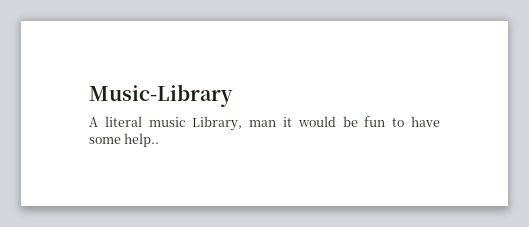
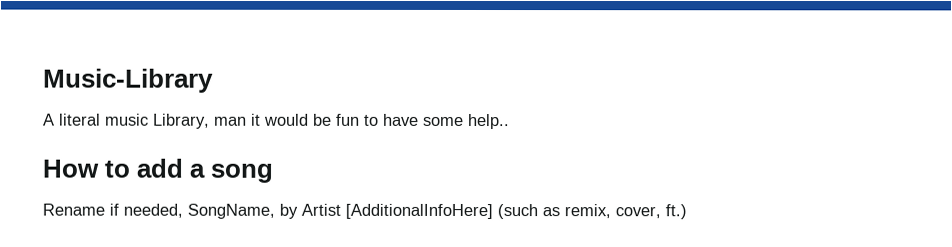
+ How to add a song
+ Rename if needed, SongName, by Artist [AdditionalInfoHere] (such as remix, cover, ft.)

